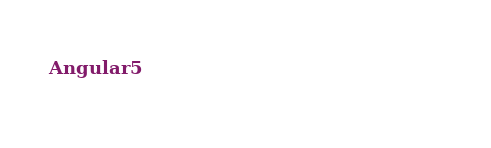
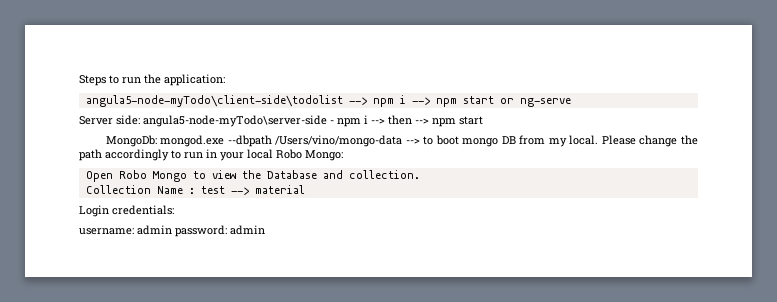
- Angular5
+ Steps to run the application:
+ angula5-node-myTodo\client-side\todolist --> npm i --> npm start or ng-serve
+ Server side: angula5-node-myTodo\server-side - npm i --> then --> npm start
+ MongoDb: mongod.exe --dbpath /Users/vino/mongo-data --> to boot mongo DB from my local. Please change the path accordingly to run in your local Robo Mongo:
+ Open Robo Mongo to view the Database and collection.
+ Collection Name : test --> material
+ Login credentials:
+ username: admin password: admin

